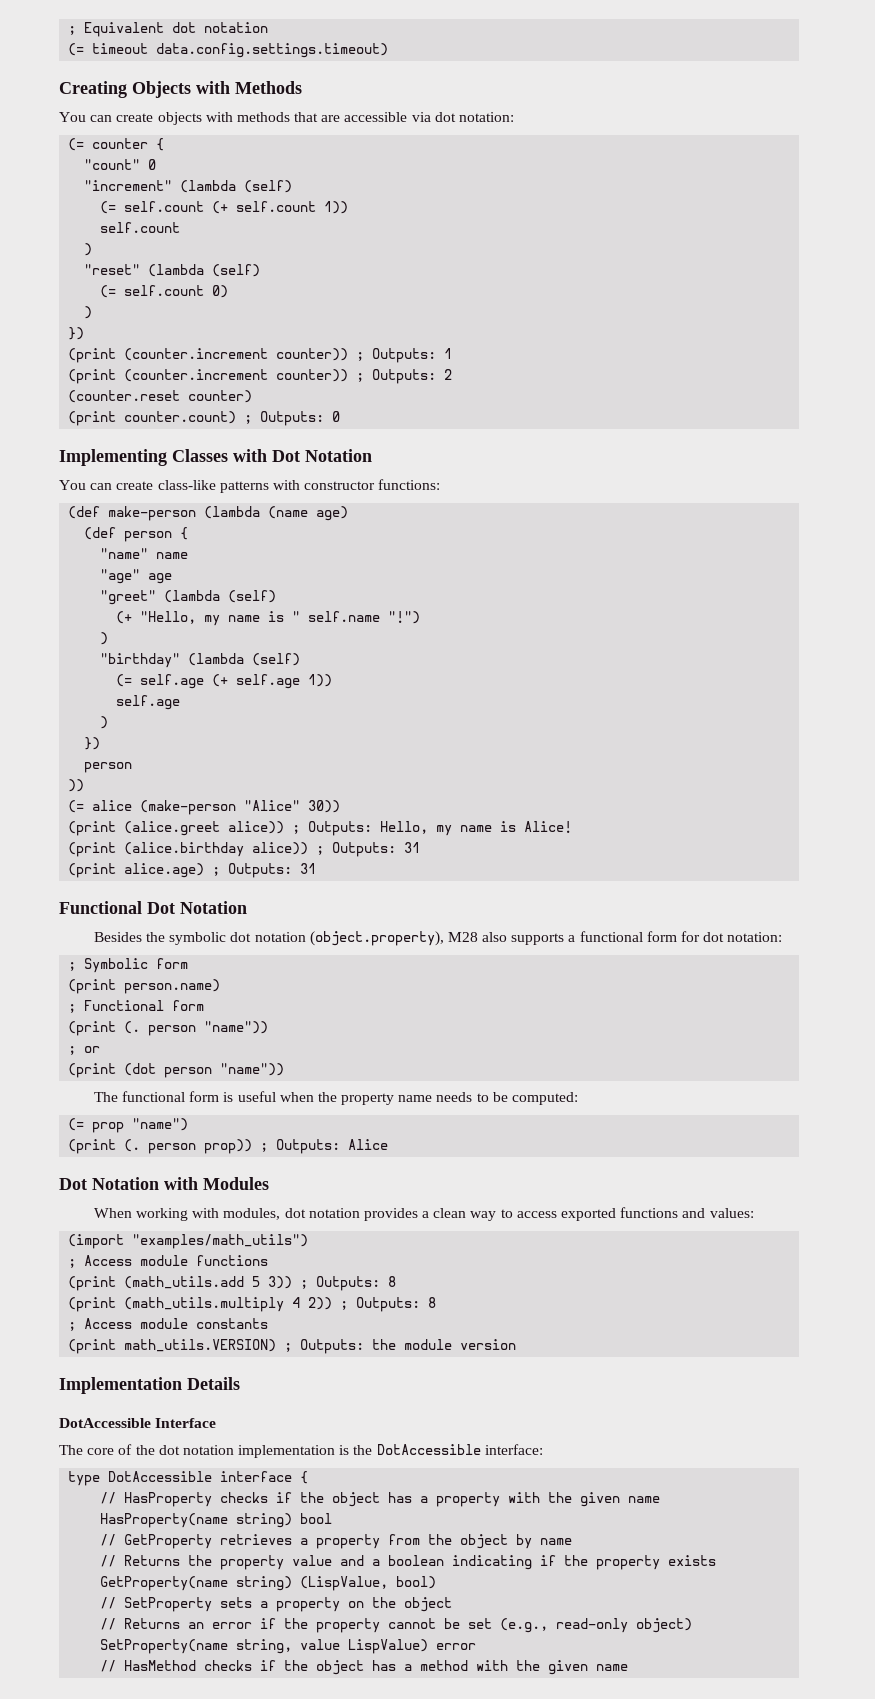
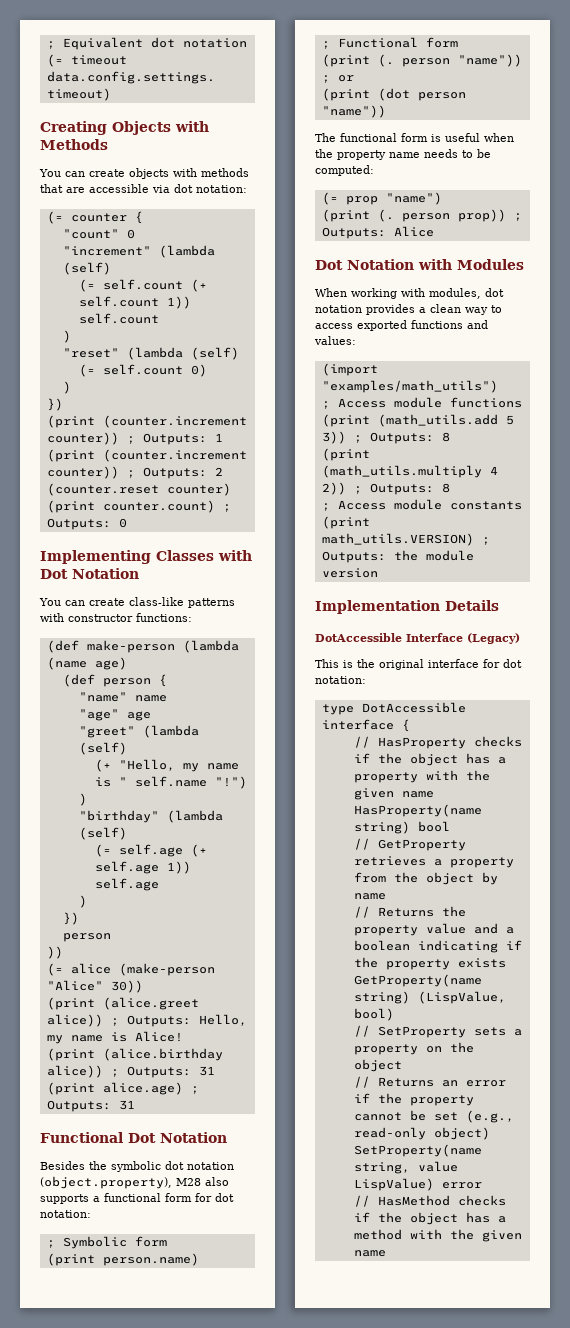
- DotAccessible Interface
- The core of the dot notation implementation is the DotAccessible interface:
+ DotAccessible Interface (Legacy)
+ This is the original interface for dot notation:

